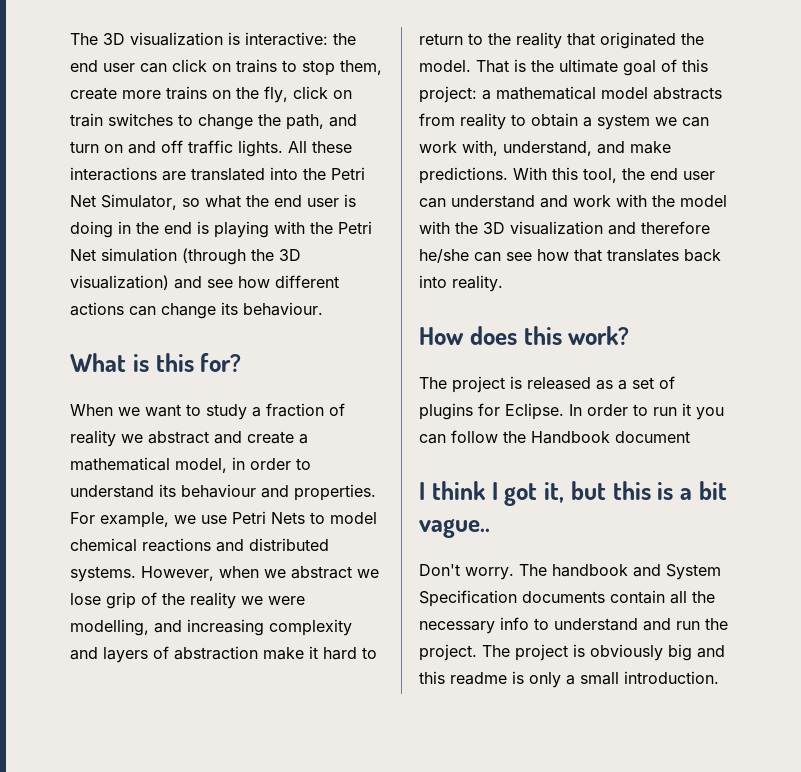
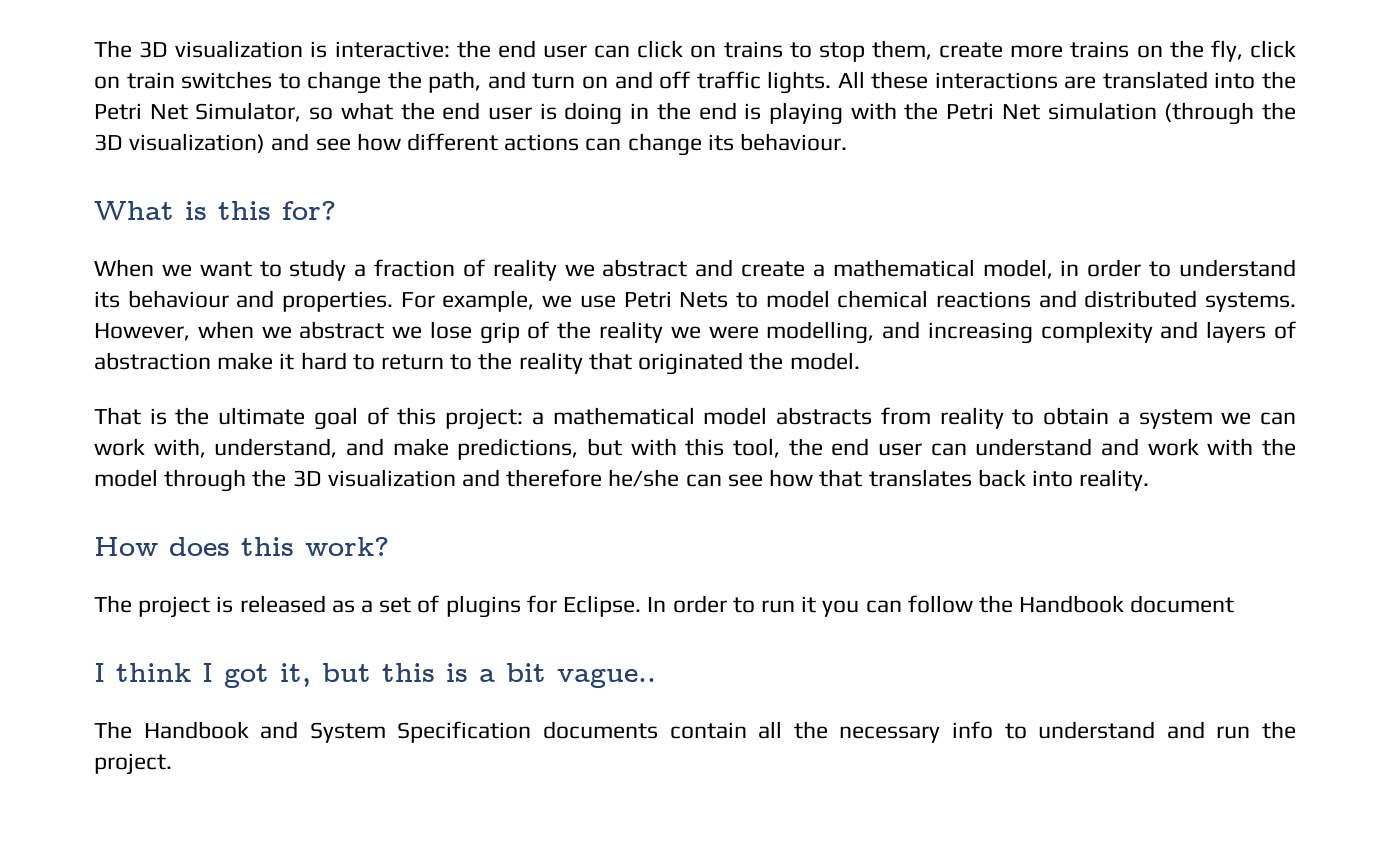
- However, when we abstract we lose grip of the reality we were modelling, and increasing complexity and layers of abstraction make it hard to return to the reality that originated the model. That is the ultimate goal of this project:
+ However, when we abstract we lose grip of the reality we were modelling, and increasing complexity and layers of abstraction make it hard to return to the reality that originated the model.
+ That is the ultimate goal of this project:
- a mathematical model abstracts from reality to obtain a system we can work with, understand, and make predictions. With this tool, the end user can understand and work with the model with the 3D visualization and therefore he/she can see how that translates back into reality.
+ a mathematical model abstracts from reality to obtain a system we can work with, understand, and make predictions, but with this tool, the end user can understand and work with the model through the 3D visualization and therefore he/she can see how that translates back into reality.
- Don't worry. The handbook and System Specification documents contain all the necessary info to understand and run the project. The project is obviously big and this readme is only a small introduction.
+ The Handbook and System Specification documents contain all the necessary info to understand and run the project.

